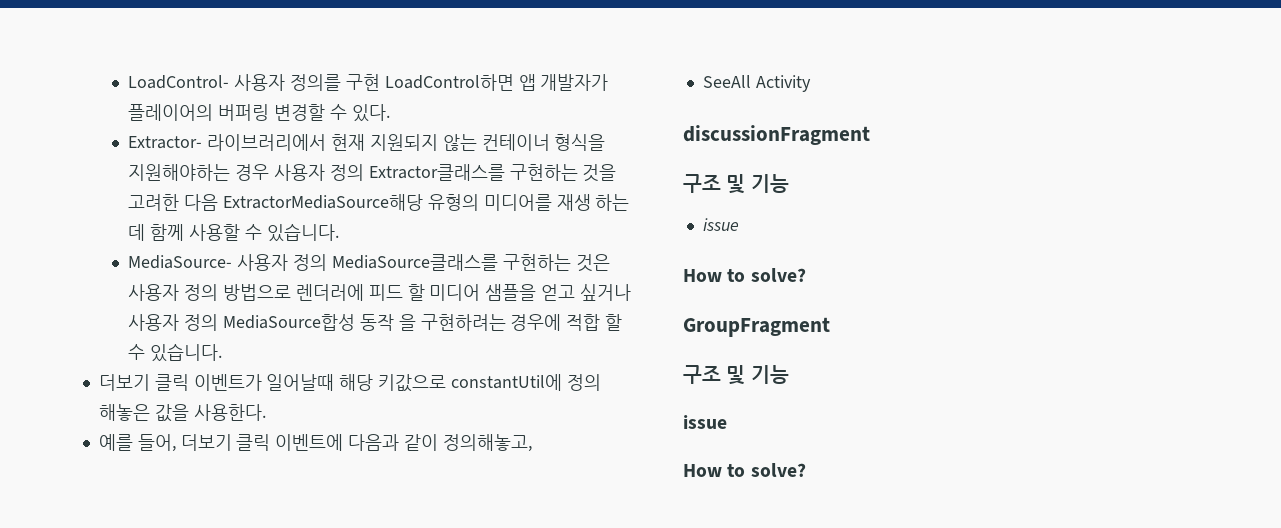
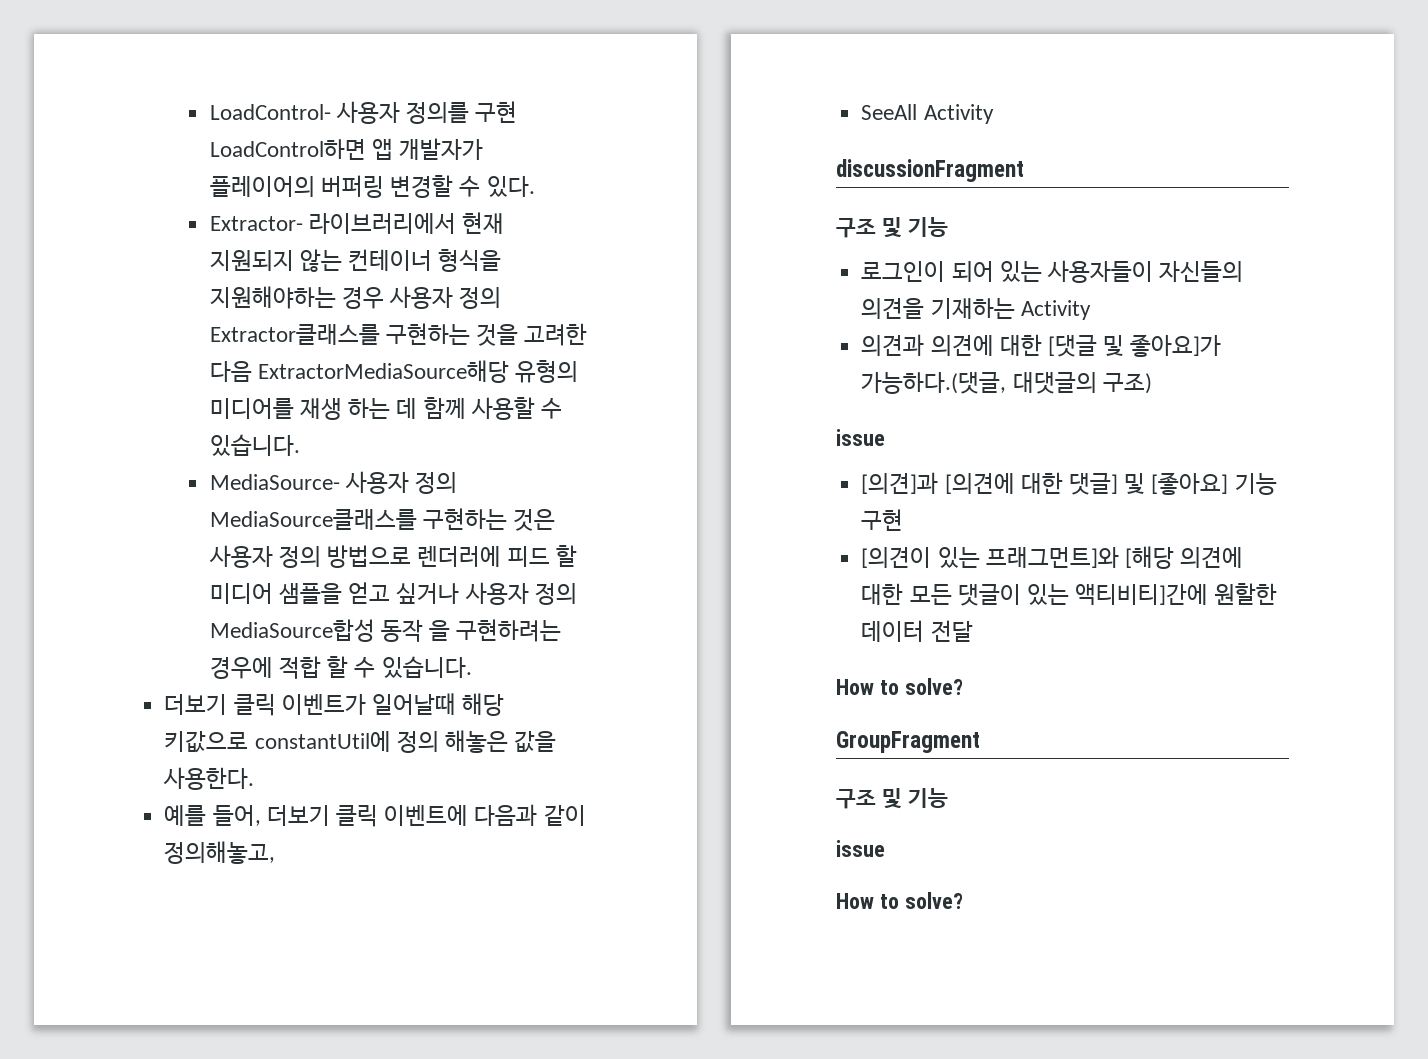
  discussionFragment
  구조 및 기능
+ 로그인이 되어 있는 사용자들이 자신들의 의견을 기재하는 Activity
+ 의견과 의견에 대한 [댓글 및 좋아요]가 가능하다.(댓글, 대댓글의 구조)
  issue
+ [의견]과 [의견에 대한 댓글] 및 [좋아요] 기능 구현
+ [의견이 있는 프래그먼트]와 [해당 의견에 대한 모든 댓글이 있는 액티비티]간에 원할한 데이터 전달

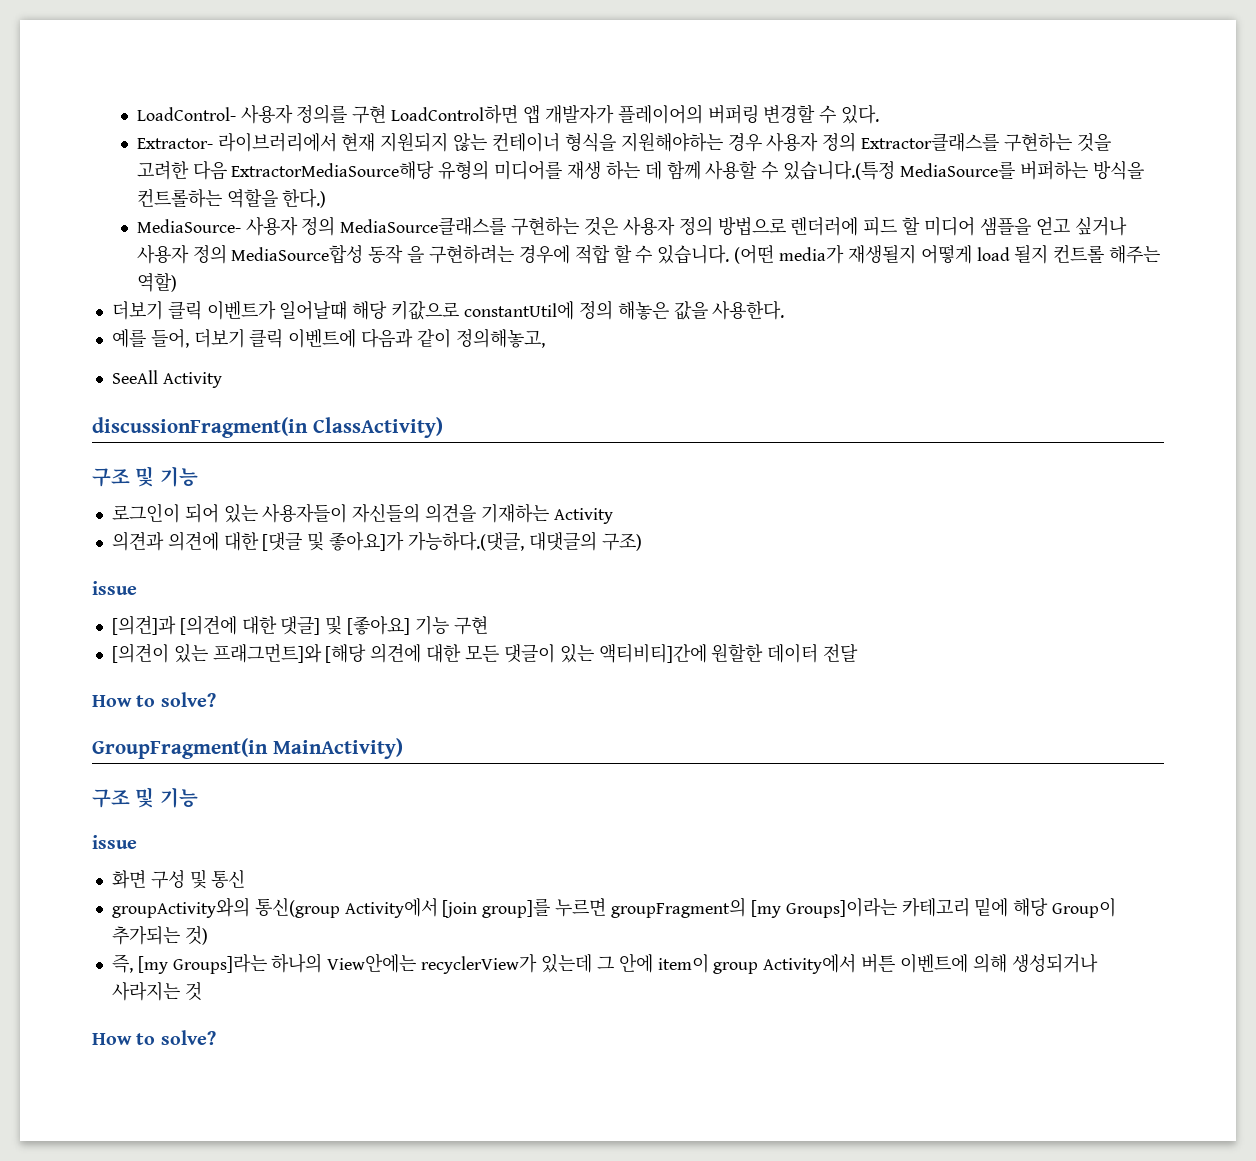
- Extractor- 라이브러리에서 현재 지원되지 않는 컨테이너 형식을 지원해야하는 경우 사용자 정의 Extractor클래스를 구현하는 것을 고려한 다음 ExtractorMediaSource해당 유형의 미디어를 재생 하는 데 함께 사용할 수 있습니다.
+ Extractor- 라이브러리에서 현재 지원되지 않는 컨테이너 형식을 지원해야하는 경우 사용자 정의 Extractor클래스를 구현하는 것을 고려한 다음 ExtractorMediaSource해당 유형의 미디어를 재생 하는 데 함께 사용할 수 있습니다.(특정 MediaSource를 버퍼하는 방식을 컨트롤하는 역할을 한다.)
+ (어떤 media가 재생될지 어떻게 load 될지 컨트롤 해주는 역할)
- discussionFragment
+ discussionFragment(in ClassActivity)
- GroupFragment
+ GroupFragment(in MainActivity)
+ 화면 구성 및 통신
+ groupActivity와의 통신(group Activity에서 [join group]를 누르면 groupFragment의 [my Groups]이라는 카테고리 밑에 해당 Group이 추가되는 것)
+ 즉, [my Groups]라는 하나의 View안에는 recyclerView가 있는데 그 안에 item이 group Activity에서 버튼 이벤트에 의해 생성되거나 사라지는 것

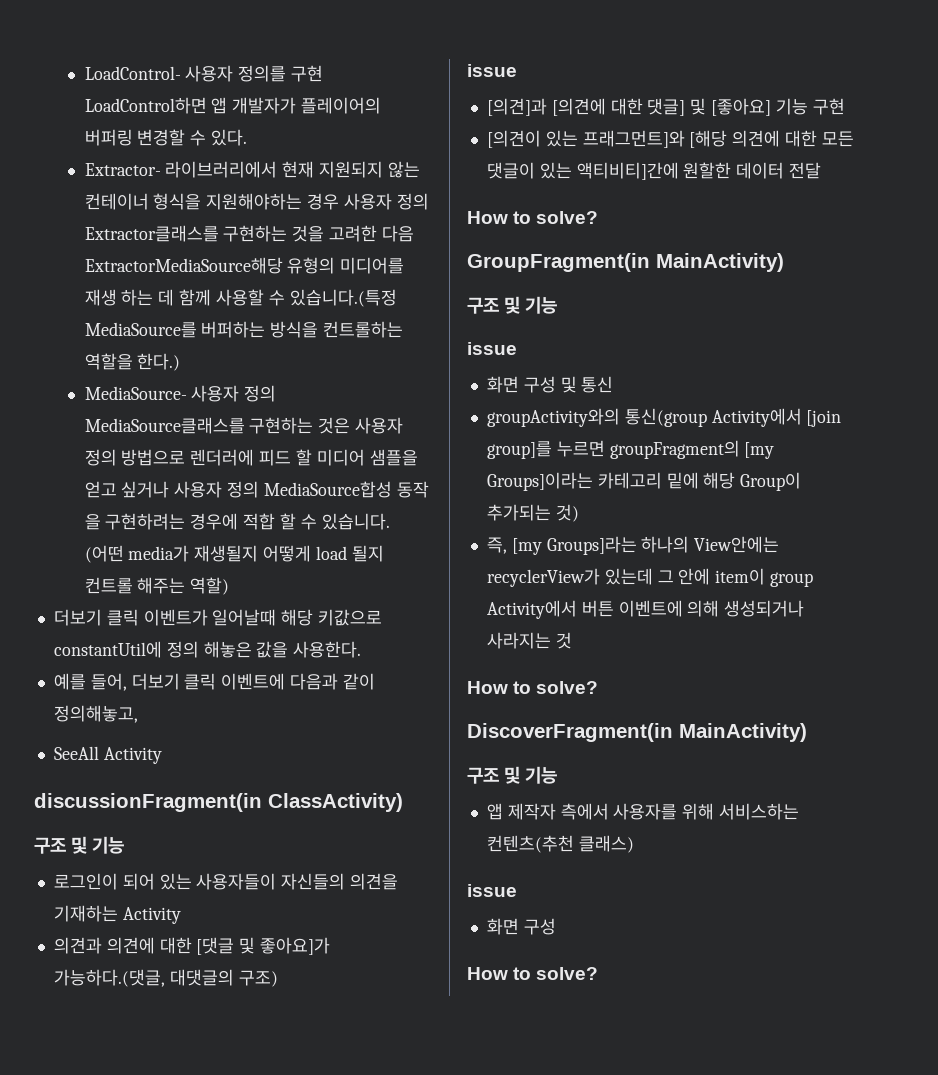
+ DiscoverFragment(in MainActivity)
+ 구조 및 기능
+ 앱 제작자 측에서 사용자를 위해 서비스하는 컨텐츠(추천 클래스)
+ issue
+ 화면 구성
+ How to solve?

